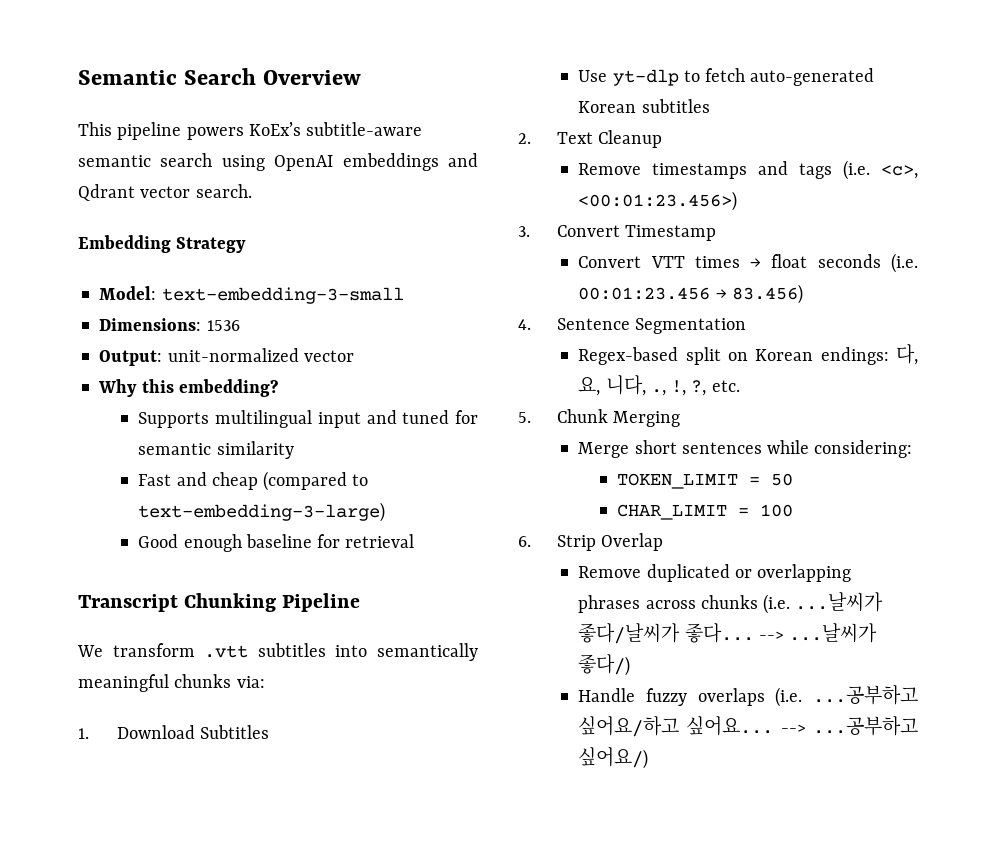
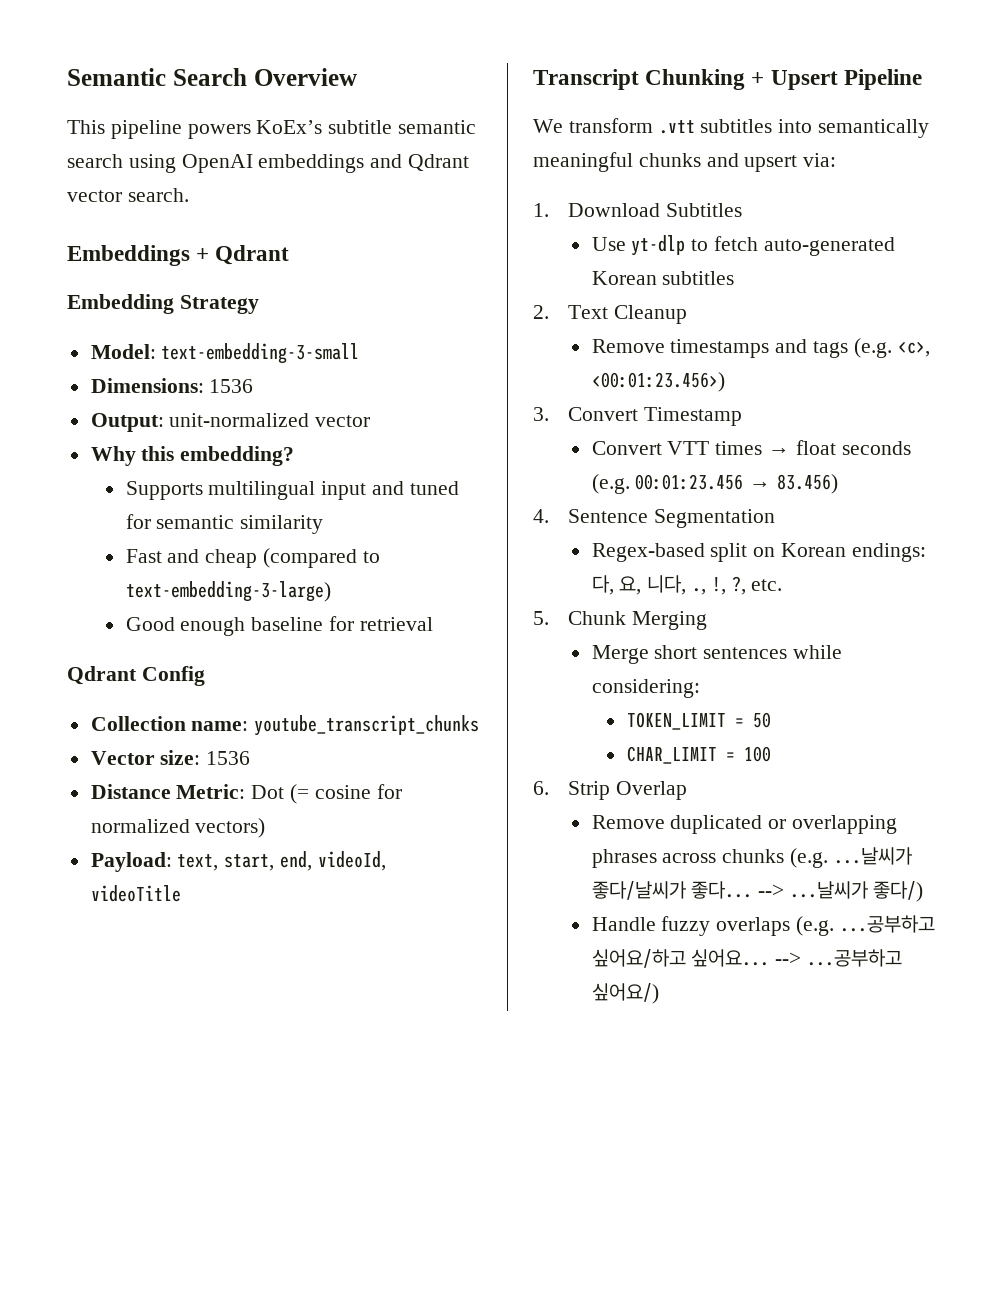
- This pipeline powers KoEx’s subtitle-aware semantic search using OpenAI embeddings and Qdrant vector search.
+ This pipeline powers KoEx’s subtitle semantic search using OpenAI embeddings and Qdrant vector search.
+ Embeddings + Qdrant
+ Qdrant Config
+ Collection name: youtube_transcript_chunks
+ Vector size: 1536
+ Distance Metric: Dot (= cosine for normalized vectors)
+ Payload: text, start, end, videoId, videoTitle
- Transcript Chunking Pipeline
+ Transcript Chunking + Upsert Pipeline
- We transform .vtt subtitles into semantically meaningful chunks via:
+ We transform .vtt subtitles into semantically meaningful chunks and upsert via:
- Remove timestamps and tags (i.e. <c>, <00:01:23.456>)
+ Remove timestamps and tags (e.g. <c>, <00:01:23.456>)
- Convert VTT times → float seconds (i.e. 00:01:23.456 → 83.456)
+ Convert VTT times → float seconds (e.g. 00:01:23.456 → 83.456)
- Remove duplicated or overlapping phrases across chunks (i.e. ...날씨가 좋다/날씨가 좋다...
+ Remove duplicated or overlapping phrases across chunks (e.g. ...날씨가 좋다/날씨가 좋다...
- Handle fuzzy overlaps (i.e. ...공부하고 싶어요/하고 싶어요...
+ Handle fuzzy overlaps (e.g. ...공부하고 싶어요/하고 싶어요...

